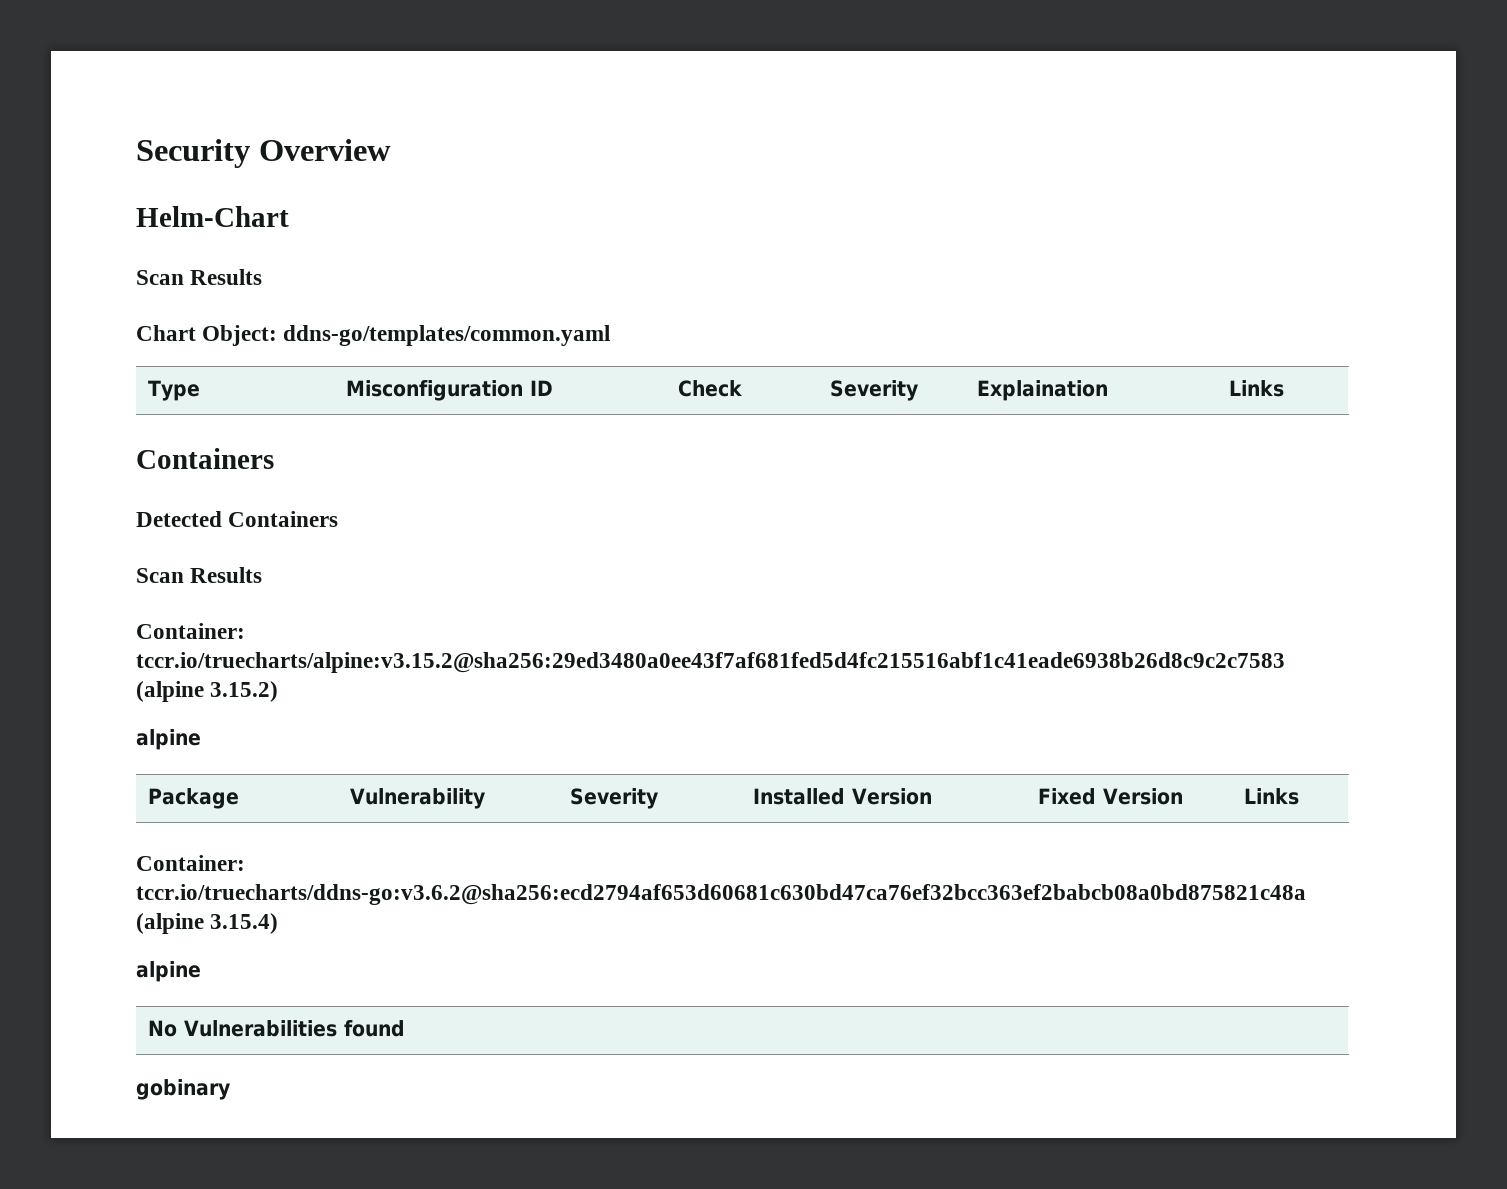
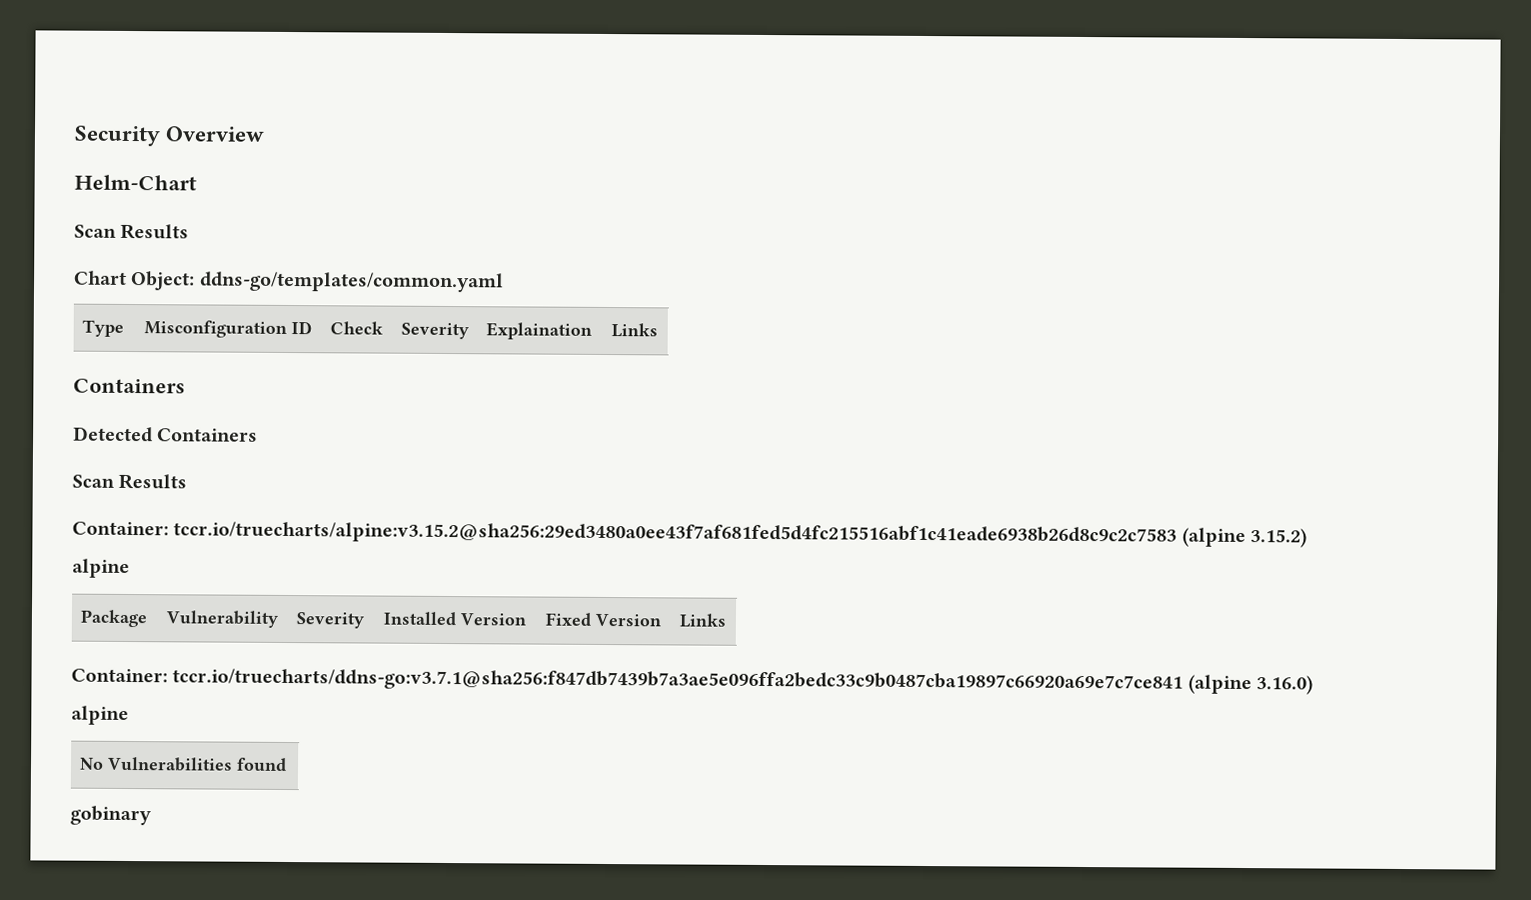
- Container: tccr.io/truecharts/ddns-go:v3.6.2@sha256:ecd2794af653d60681c630bd47ca76ef32bcc363ef2babcb08a0bd875821c48a (alpine 3.15.4)
+ Container: tccr.io/truecharts/ddns-go:v3.7.1@sha256:f847db7439b7a3ae5e096ffa2bedc33c9b0487cba19897c66920a69e7c7ce841 (alpine 3.16.0)

